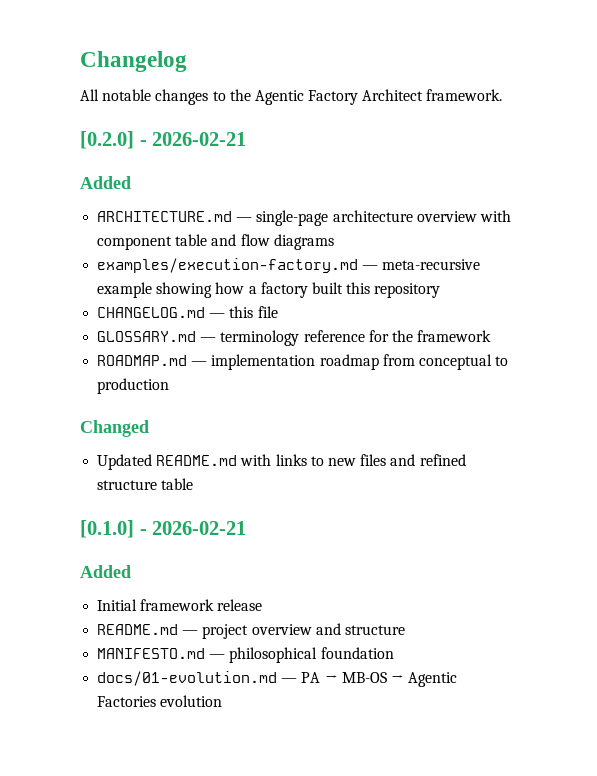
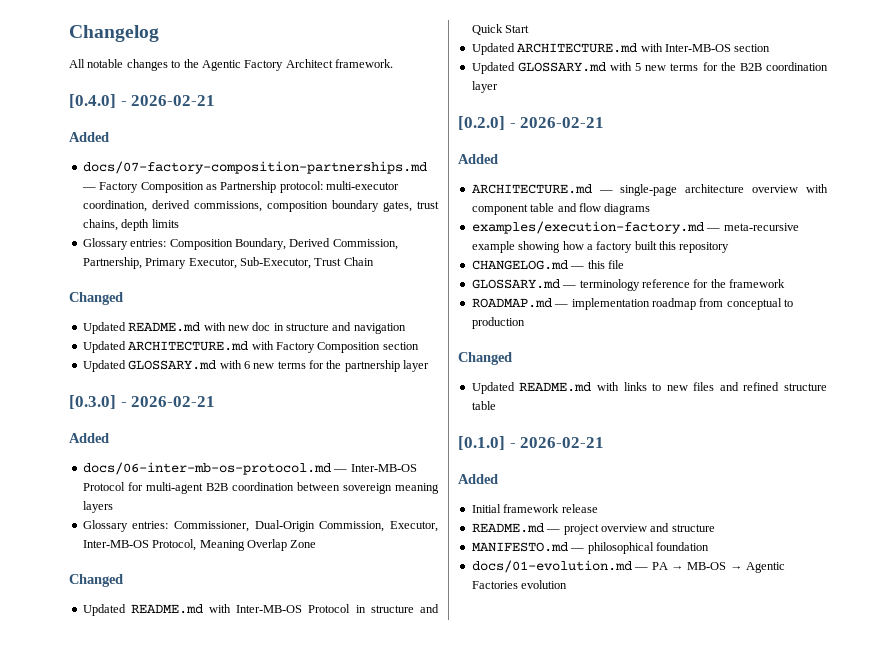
+ [0.4.0] - 2026-02-21
+ Added
+ docs/07-factory-composition-partnerships.md — Factory Composition as Partnership protocol: multi-executor coordination, derived commissions, composition boundary gates, trust chains, depth limits
+ Glossary entries: Composition Boundary, Derived Commission, Partnership, Primary Executor, Sub-Executor, Trust Chain
+ Changed
+ Updated README.md with new doc in structure and navigation
+ Updated ARCHITECTURE.md with Factory Composition section
+ Updated GLOSSARY.md with 6 new terms for the partnership layer
+ [0.3.0] - 2026-02-21
+ Added
+ docs/06-inter-mb-os-protocol.md — Inter-MB-OS Protocol for multi-agent B2B coordination between sovereign meaning layers
+ Glossary entries: Commissioner, Dual-Origin Commission, Executor, Inter-MB-OS Protocol, Meaning Overlap Zone
+ Changed
+ Updated README.md with Inter-MB-OS Protocol in structure and Quick Start
+ Updated ARCHITECTURE.md with Inter-MB-OS section
+ Updated GLOSSARY.md with 5 new terms for the B2B coordination layer

